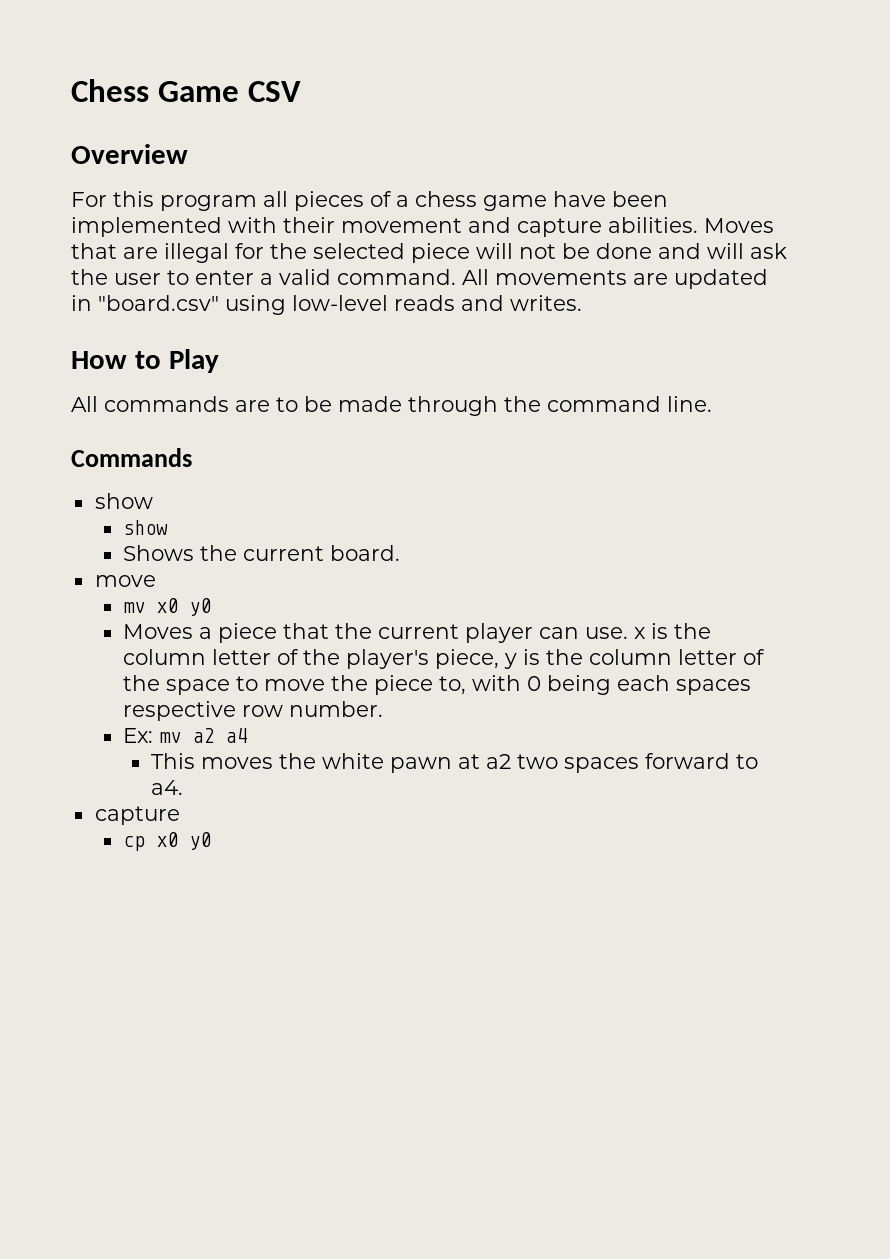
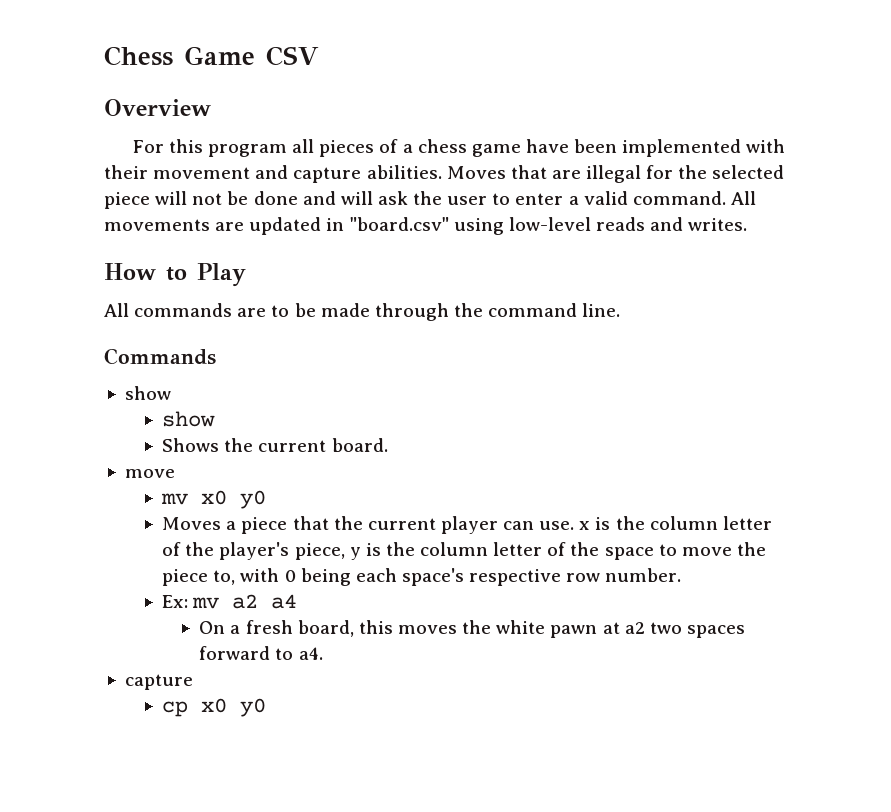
- Moves a piece that the current player can use. x is the column letter of the player's piece, y is the column letter of the space to move the piece to, with 0 being each spaces respective row number.
+ Moves a piece that the current player can use. x is the column letter of the player's piece, y is the column letter of the space to move the piece to, with 0 being each space's respective row number.
- This moves the white pawn at a2 two spaces forward to a4.
+ On a fresh board, this moves the white pawn at a2 two spaces forward to a4.

